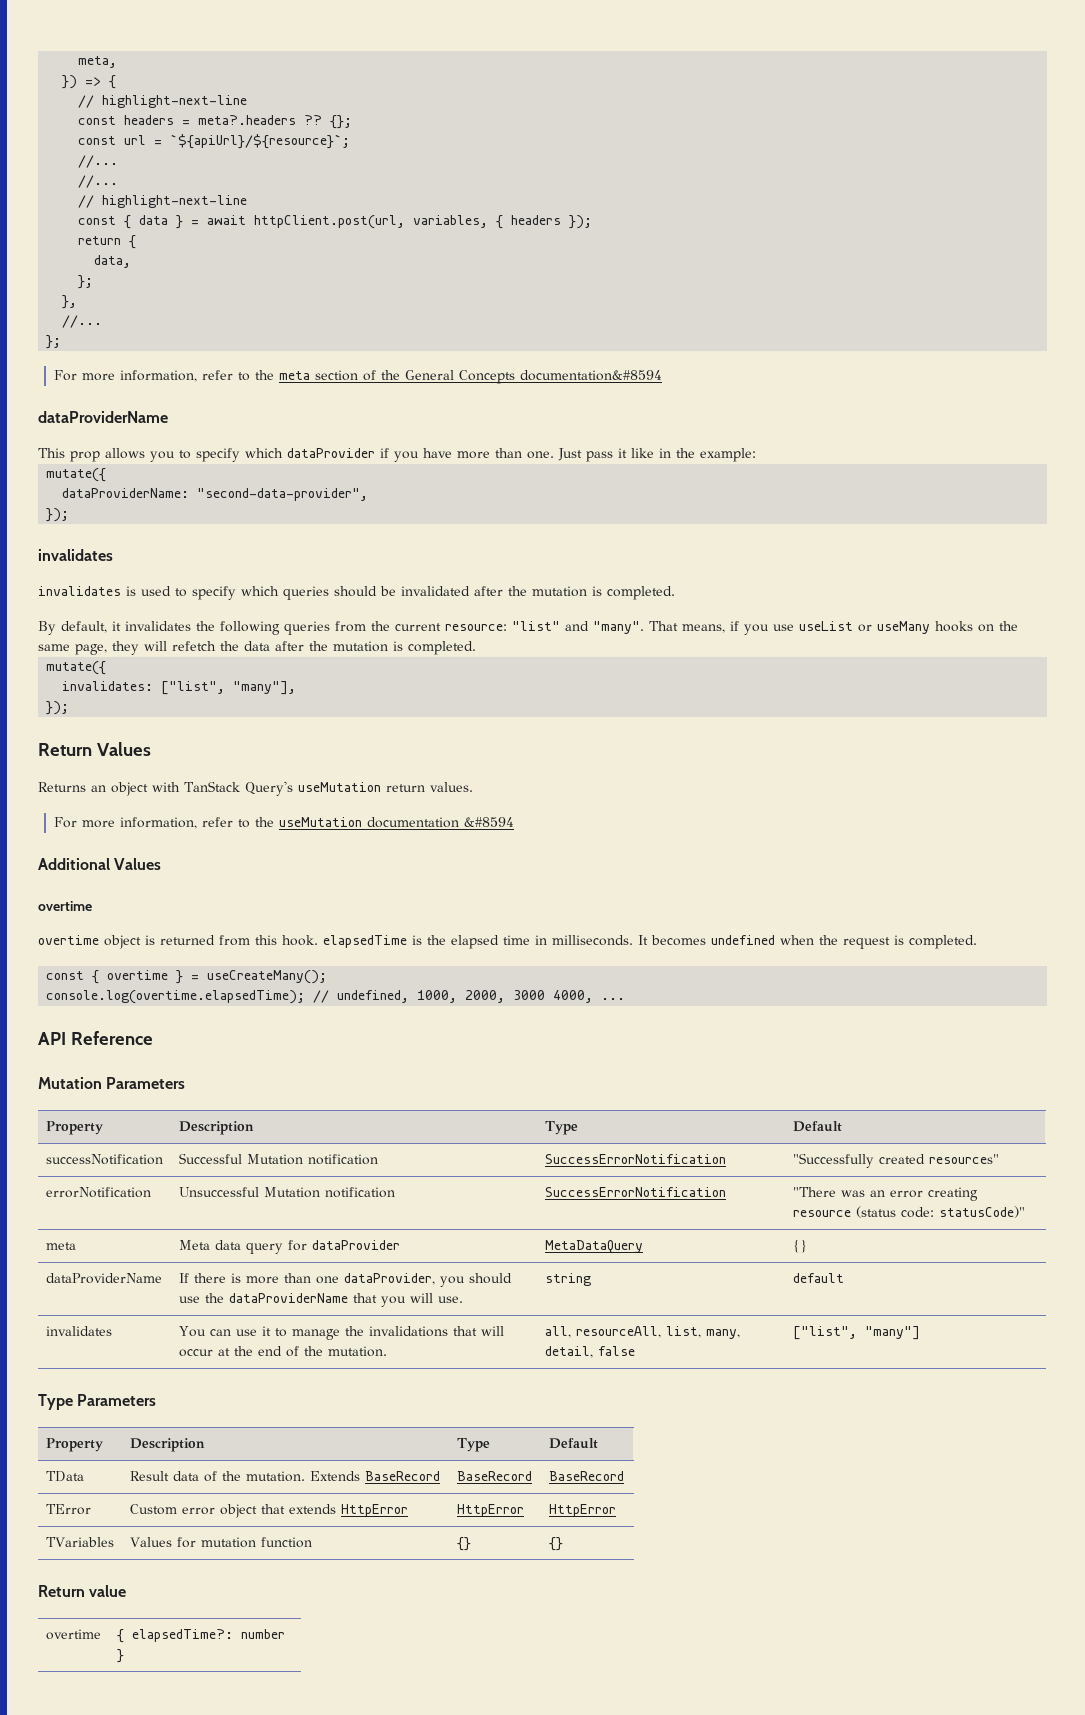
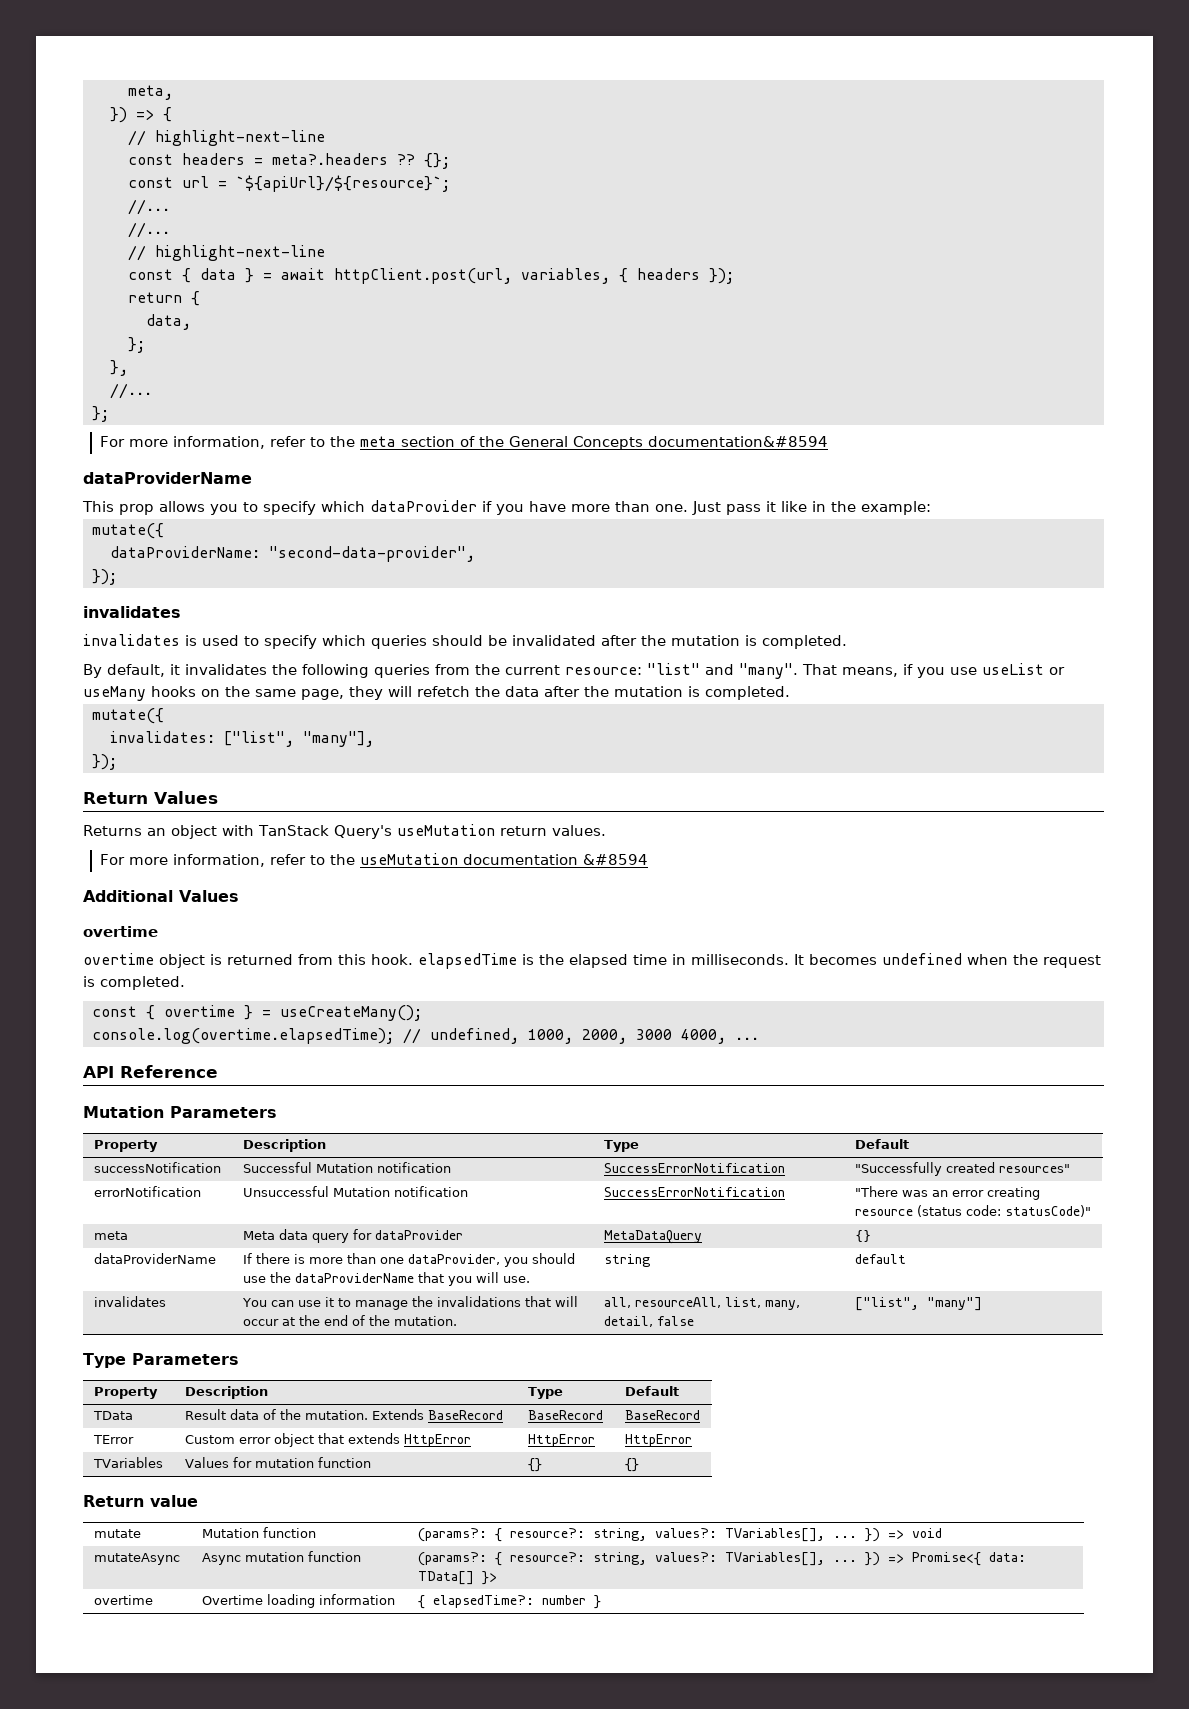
- overtime | { elapsedTime?: number }
+ mutate | Mutation function | (params?: { resource?: string, values?: TVariables[], ... }) => void
+ mutateAsync | Async mutation function | (params?: { resource?: string, values?: TVariables[], ... }) => Promise<{ data: TData[] }>
+ overtime | Overtime loading information | { elapsedTime?: number }

